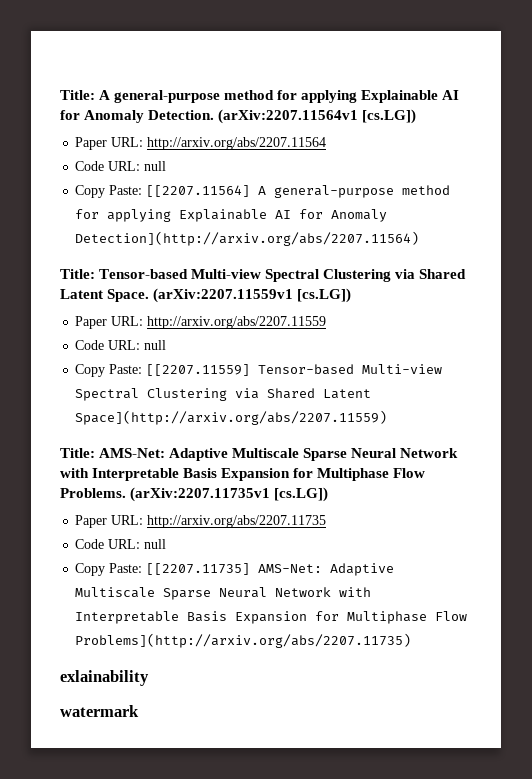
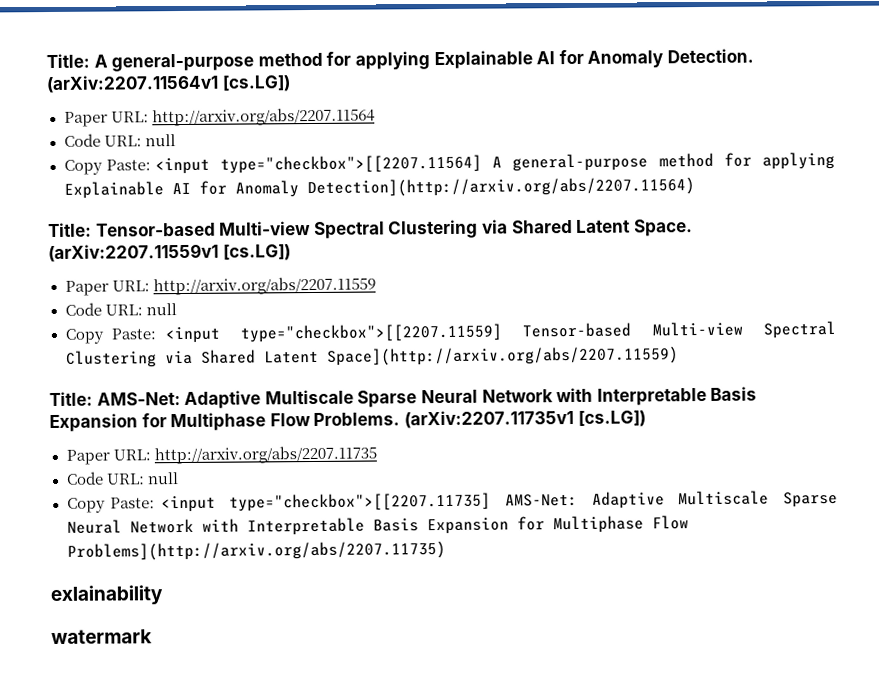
- Copy Paste: [[2207.11564] A general-purpose method for applying Explainable AI for Anomaly Detection](http://arxiv.org/abs/2207.11564)
+ Copy Paste: <input type="checkbox">[[2207.11564] A general-purpose method for applying Explainable AI for Anomaly Detection](http://arxiv.org/abs/2207.11564)
- Copy Paste: [[2207.11559] Tensor-based Multi-view Spectral Clustering via Shared Latent Space](http://arxiv.org/abs/2207.11559)
+ Copy Paste: <input type="checkbox">[[2207.11559] Tensor-based Multi-view Spectral Clustering via Shared Latent Space](http://arxiv.org/abs/2207.11559)
- Copy Paste: [[2207.11735] AMS-Net: Adaptive Multiscale Sparse Neural Network with Interpretable Basis Expansion for Multiphase Flow Problems](http://arxiv.org/abs/2207.11735)
+ Copy Paste: <input type="checkbox">[[2207.11735] AMS-Net: Adaptive Multiscale Sparse Neural Network with Interpretable Basis Expansion for Multiphase Flow Problems](http://arxiv.org/abs/2207.11735)

